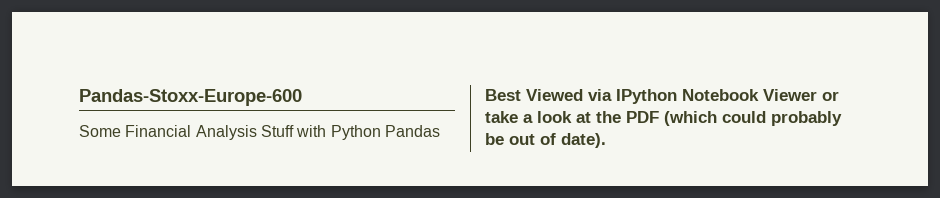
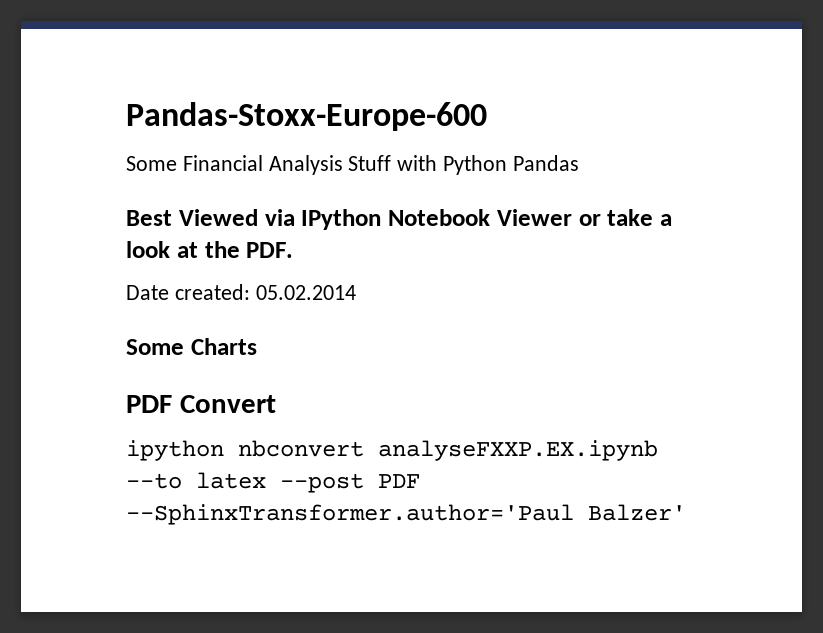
- Best Viewed via IPython Notebook Viewer or take a look at the PDF (which could probably be out of date).
+ Best Viewed via IPython Notebook Viewer or take a look at the PDF.
+ Date created: 05.02.2014
+ Some Charts
+ PDF Convert
+ ipython nbconvert analyseFXXP.EX.ipynb --to latex --post PDF --SphinxTransformer.author='Paul Balzer'

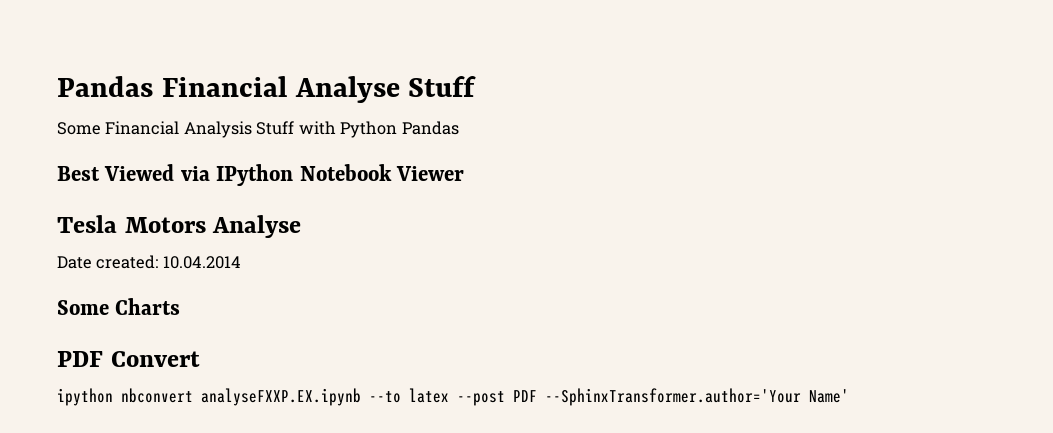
- Pandas-Stoxx-Europe-600
+ Pandas Financial Analyse Stuff
- Best Viewed via IPython Notebook Viewer or take a look at the PDF.
+ Best Viewed via IPython Notebook Viewer
+ Tesla Motors Analyse
- Date created: 05.02.2014
+ Date created: 10.04.2014
- ipython nbconvert analyseFXXP.EX.ipynb --to latex --post PDF --SphinxTransformer.author='Paul Balzer'
+ ipython nbconvert analyseFXXP.EX.ipynb --to latex --post PDF --SphinxTransformer.author='Your Name'

